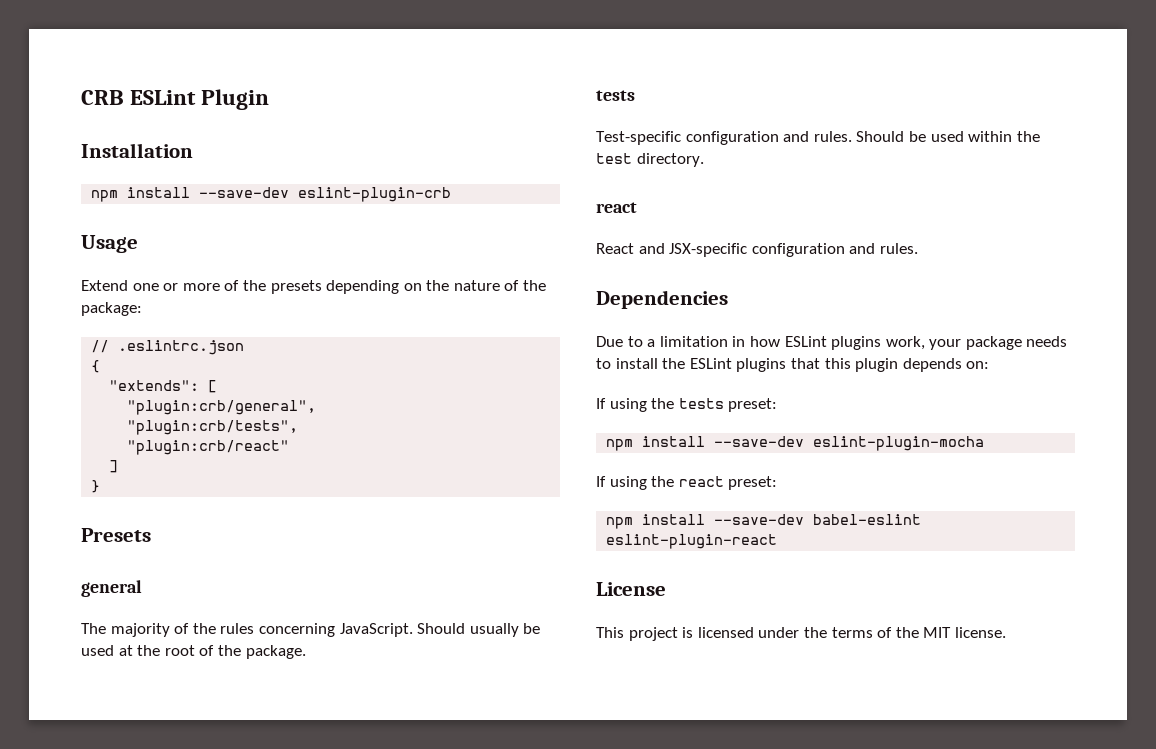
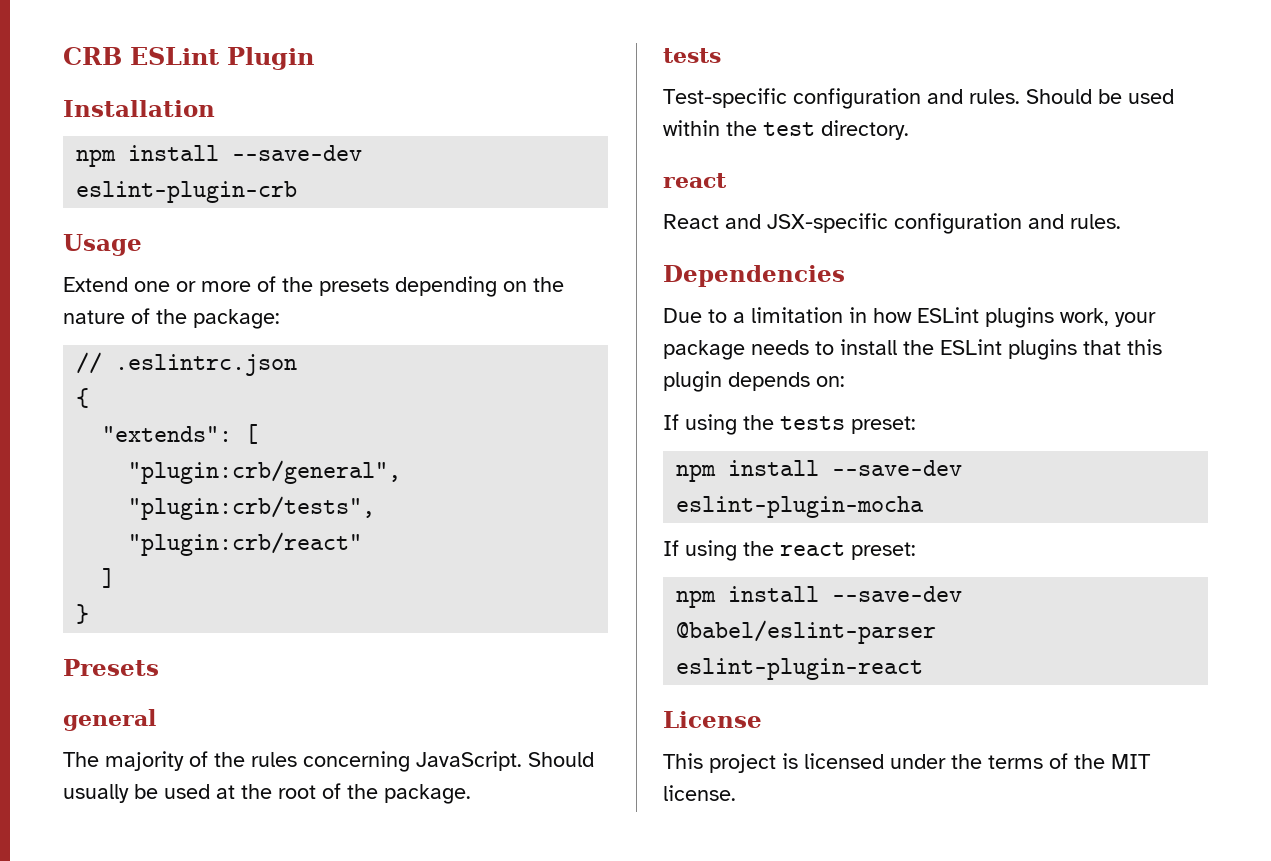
- npm install --save-dev babel-eslint eslint-plugin-react
+ npm install --save-dev @babel/eslint-parser eslint-plugin-react

